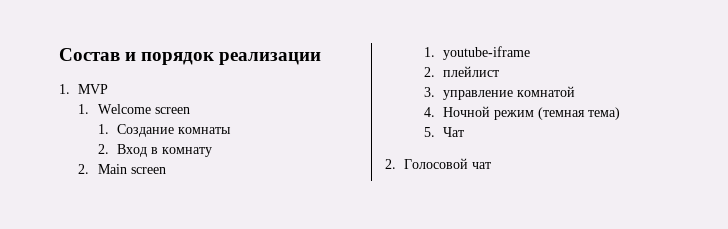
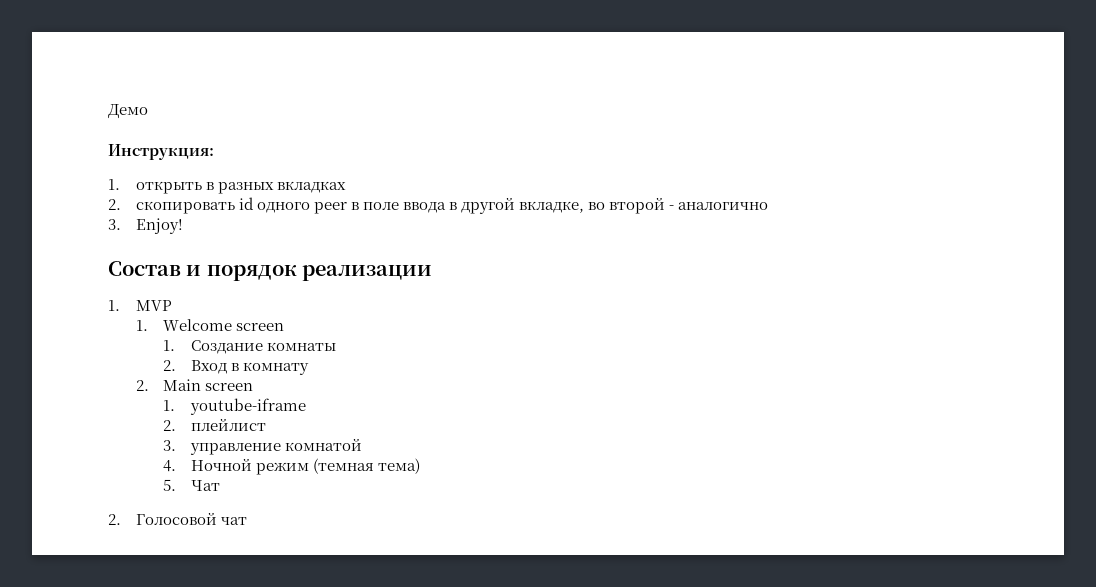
+ Демо
+ Инструкция:
+ 1. открыть в разных вкладках
+ 2. скопировать id одного peer в поле ввода в другой вкладке, во второй - аналогично
+ 3. Enjoy!

